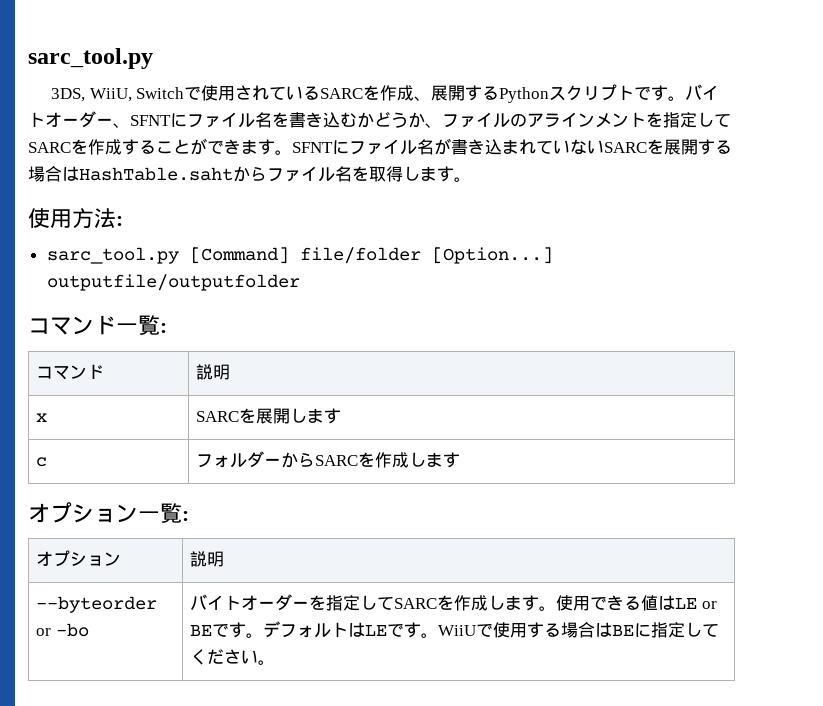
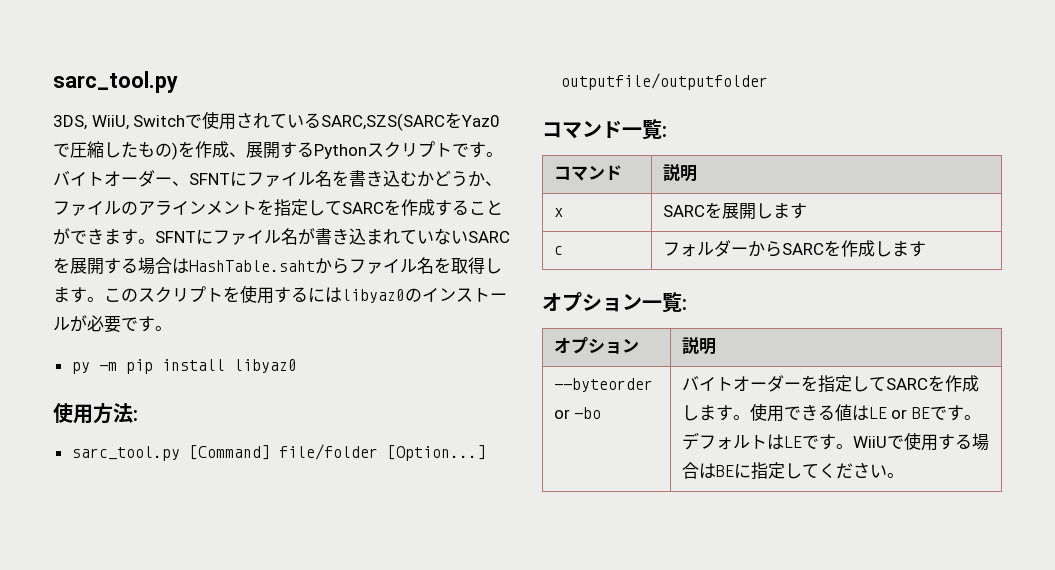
- 3DS, WiiU, Switchで使用されているSARCを作成、展開するPythonスクリプトです。
+ 3DS, WiiU, Switchで使用されているSARC,SZS(SARCをYaz0で圧縮したもの)を作成、展開するPythonスクリプトです。
+ このスクリプトを使用するにはlibyaz0のインストールが必要です。
+ py -m pip install libyaz0

